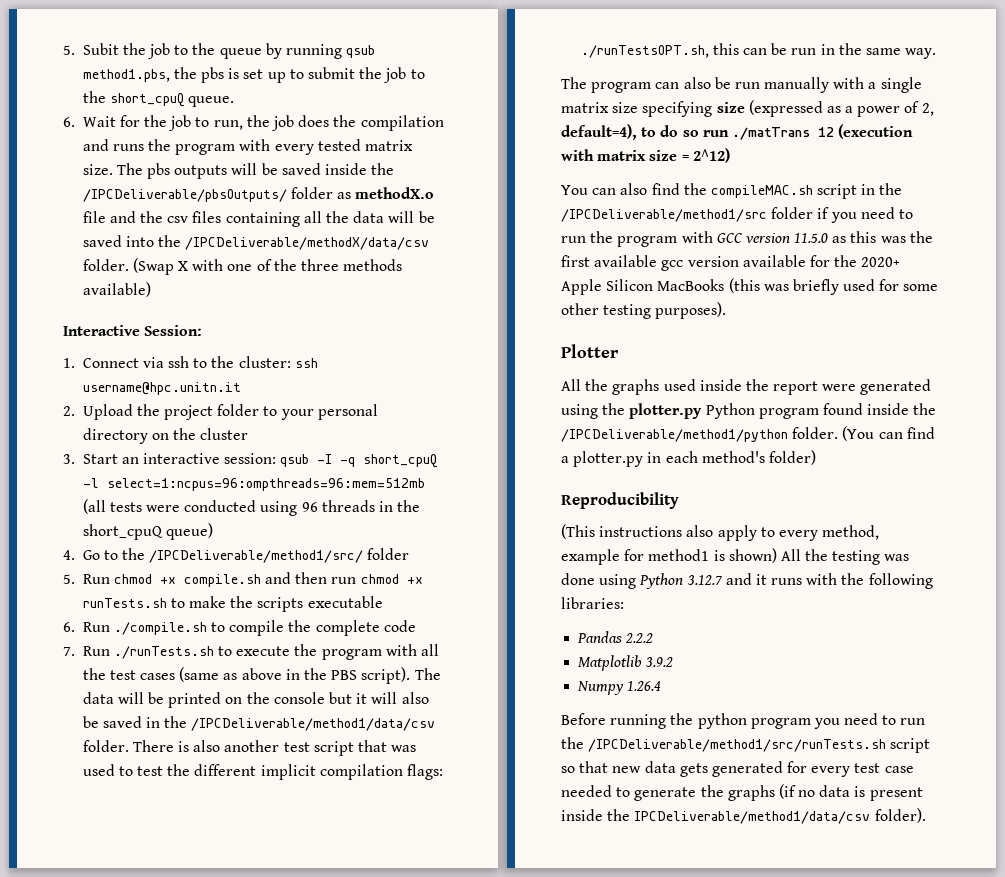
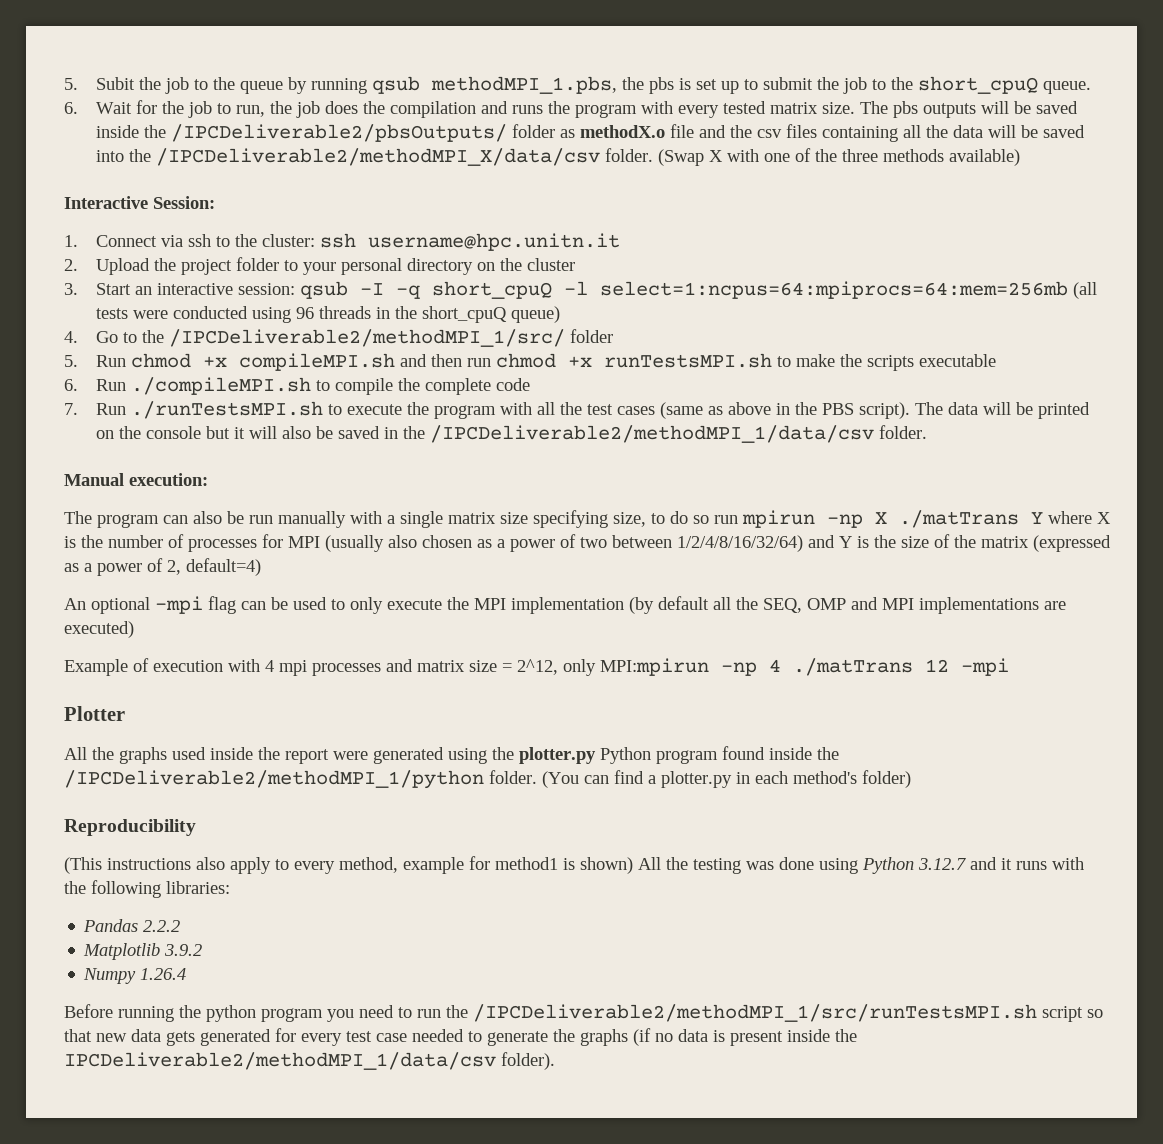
- 5. Subit the job to the queue by running qsub method1.pbs, the pbs is set up to submit the job to the short_cpuQ queue.
+ 5. Subit the job to the queue by running qsub methodMPI_1.pbs, the pbs is set up to submit the job to the short_cpuQ queue.
- The pbs outputs will be saved inside the /IPCDeliverable/pbsOutputs/ folder as methodX.o file and the csv files containing all the data will be saved into the /IPCDeliverable/methodX/data/csv folder.
+ The pbs outputs will be saved inside the /IPCDeliverable2/pbsOutputs/ folder as methodX.o file and the csv files containing all the data will be saved into the /IPCDeliverable2/methodMPI_X/data/csv folder.
- 3. Start an interactive session: qsub -I -q short_cpuQ -l select=1:ncpus=96:ompthreads=96:mem=512mb (all tests were conducted using 96 threads in the short_cpuQ queue)
+ 3. Start an interactive session: qsub -I -q short_cpuQ -l select=1:ncpus=64:mpiprocs=64:mem=256mb (all tests were conducted using 96 threads in the short_cpuQ queue)
- 4. Go to the /IPCDeliverable/method1/src/ folder
+ 4. Go to the /IPCDeliverable2/methodMPI_1/src/ folder
- 5. Run chmod +x compile.sh and then run chmod +x runTests.sh to make the scripts executable
+ 5. Run chmod +x compileMPI.sh and then run chmod +x runTestsMPI.sh to make the scripts executable
- 6. Run ./compile.sh to compile the complete code
+ 6. Run ./compileMPI.sh to compile the complete code
- 7. Run ./runTests.sh to execute the program with all the test cases (same as above in the PBS script).
+ 7. Run ./runTestsMPI.sh to execute the program with all the test cases (same as above in the PBS script).
- The data will be printed on the console but it will also be saved in the /IPCDeliverable/method1/data/csv folder. There is also another test script that was used to test the different implicit compilation flags: ./runTestsOPT.sh, this can be run in the same way.
+ The data will be printed on the console but it will also be saved in the /IPCDeliverable2/methodMPI_1/data/csv folder.
+ Manual execution:
- The program can also be run manually with a single matrix size specifying size (expressed as a power of 2, default=4), to do so run ./matTrans 12 (execution with matrix size = 2^12)
- You can also find the compileMAC.sh script in the /IPCDeliverable/method1/src folder if you need to run the program with GCC version 11.5.0 as this was the first available gcc version available for the 2020+ Apple Silicon MacBooks (this was briefly used for some other testing purposes).
+ The program can also be run manually with a single matrix size specifying size, to do so run mpirun -np X ./matTrans Y where X is the number of processes for MPI (usually also chosen as a power of two between 1/2/4/8/16/32/64) and Y is the size of the matrix (expressed as a power of 2, default=4)
+ An optional -mpi flag can be used to only execute the MPI implementation (by default all the SEQ, OMP and MPI implementations are executed)
+ Example of execution with 4 mpi processes and matrix size = 2^12, only MPI:mpirun -np 4 ./matTrans 12 -mpi
- All the graphs used inside the report were generated using the plotter.py Python program found inside the /IPCDeliverable/method1/python folder.
+ All the graphs used inside the report were generated using the plotter.py Python program found inside the /IPCDeliverable2/methodMPI_1/python folder.
- Before running the python program you need to run the /IPCDeliverable/method1/src/runTests.sh script so that new data gets generated for every test case needed to generate the graphs (if no data is present inside the IPCDeliverable/method1/data/csv folder).
+ Before running the python program you need to run the /IPCDeliverable2/methodMPI_1/src/runTestsMPI.sh script so that new data gets generated for every test case needed to generate the graphs (if no data is present inside the IPCDeliverable2/methodMPI_1/data/csv folder).

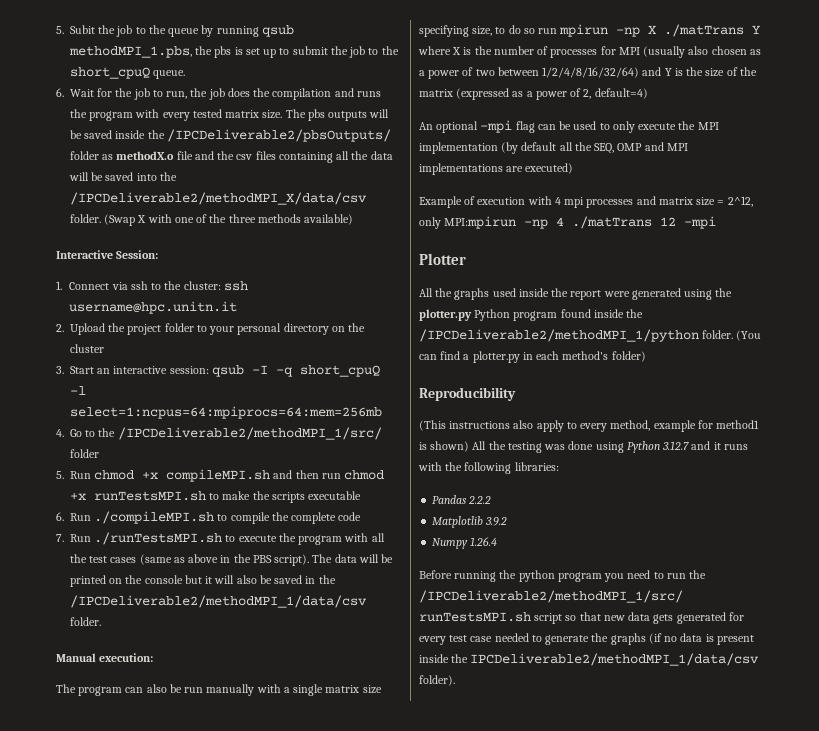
- 3. Start an interactive session: qsub -I -q short_cpuQ -l select=1:ncpus=64:mpiprocs=64:mem=256mb (all tests were conducted using 96 threads in the short_cpuQ queue)
+ 3. Start an interactive session: qsub -I -q short_cpuQ -l select=1:ncpus=64:mpiprocs=64:mem=256mb

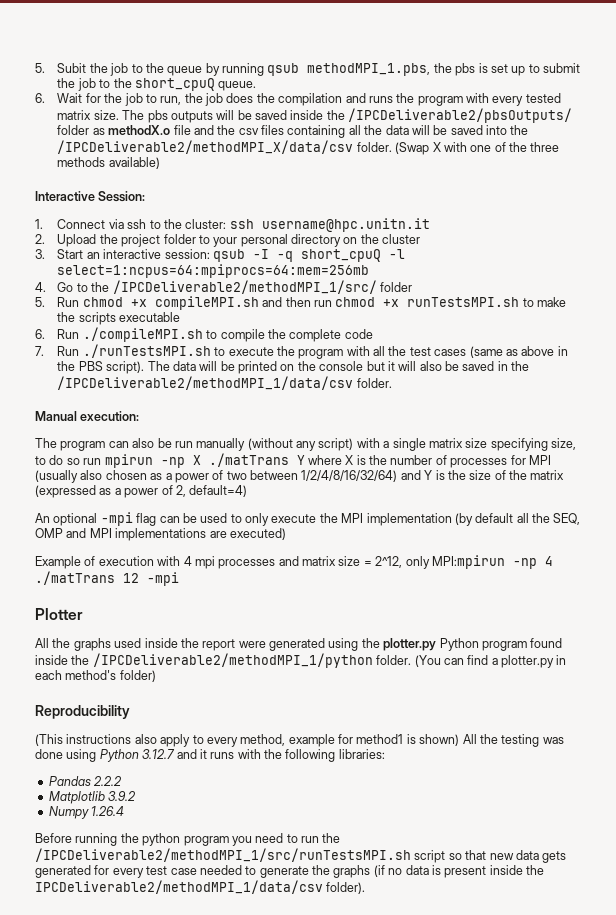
- The program can also be run manually with a single matrix size specifying size, to do so run mpirun -np X ./matTrans Y where X is the number of processes for MPI (usually also chosen as a power of two between 1/2/4/8/16/32/64) and Y is the size of the matrix (expressed as a power of 2, default=4)
+ The program can also be run manually (without any script) with a single matrix size specifying size, to do so run mpirun -np X ./matTrans Y where X is the number of processes for MPI (usually also chosen as a power of two between 1/2/4/8/16/32/64) and Y is the size of the matrix (expressed as a power of 2, default=4)

